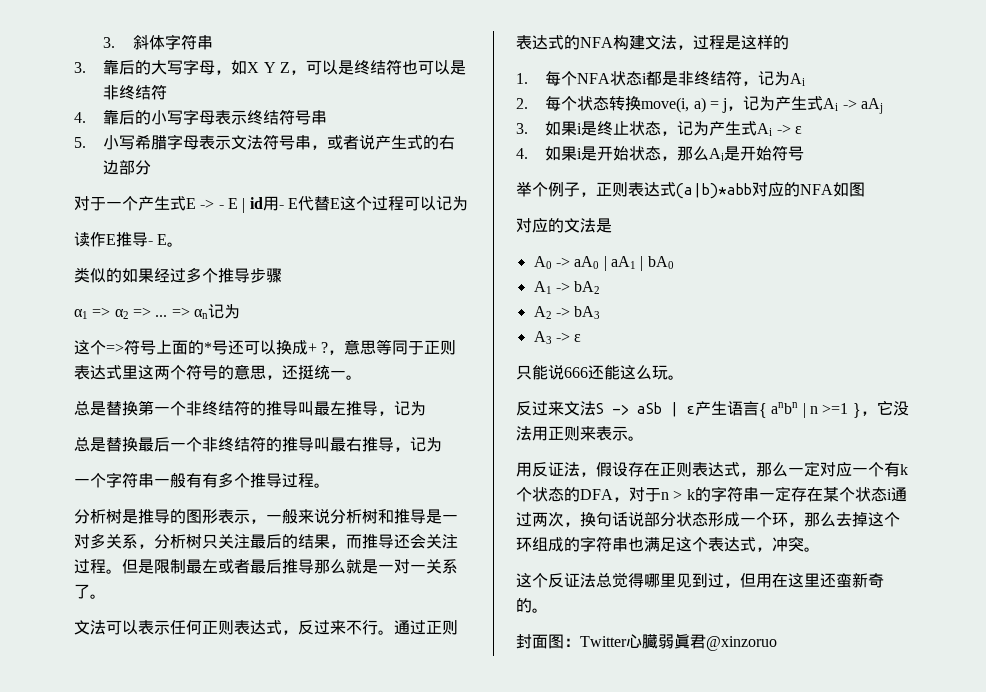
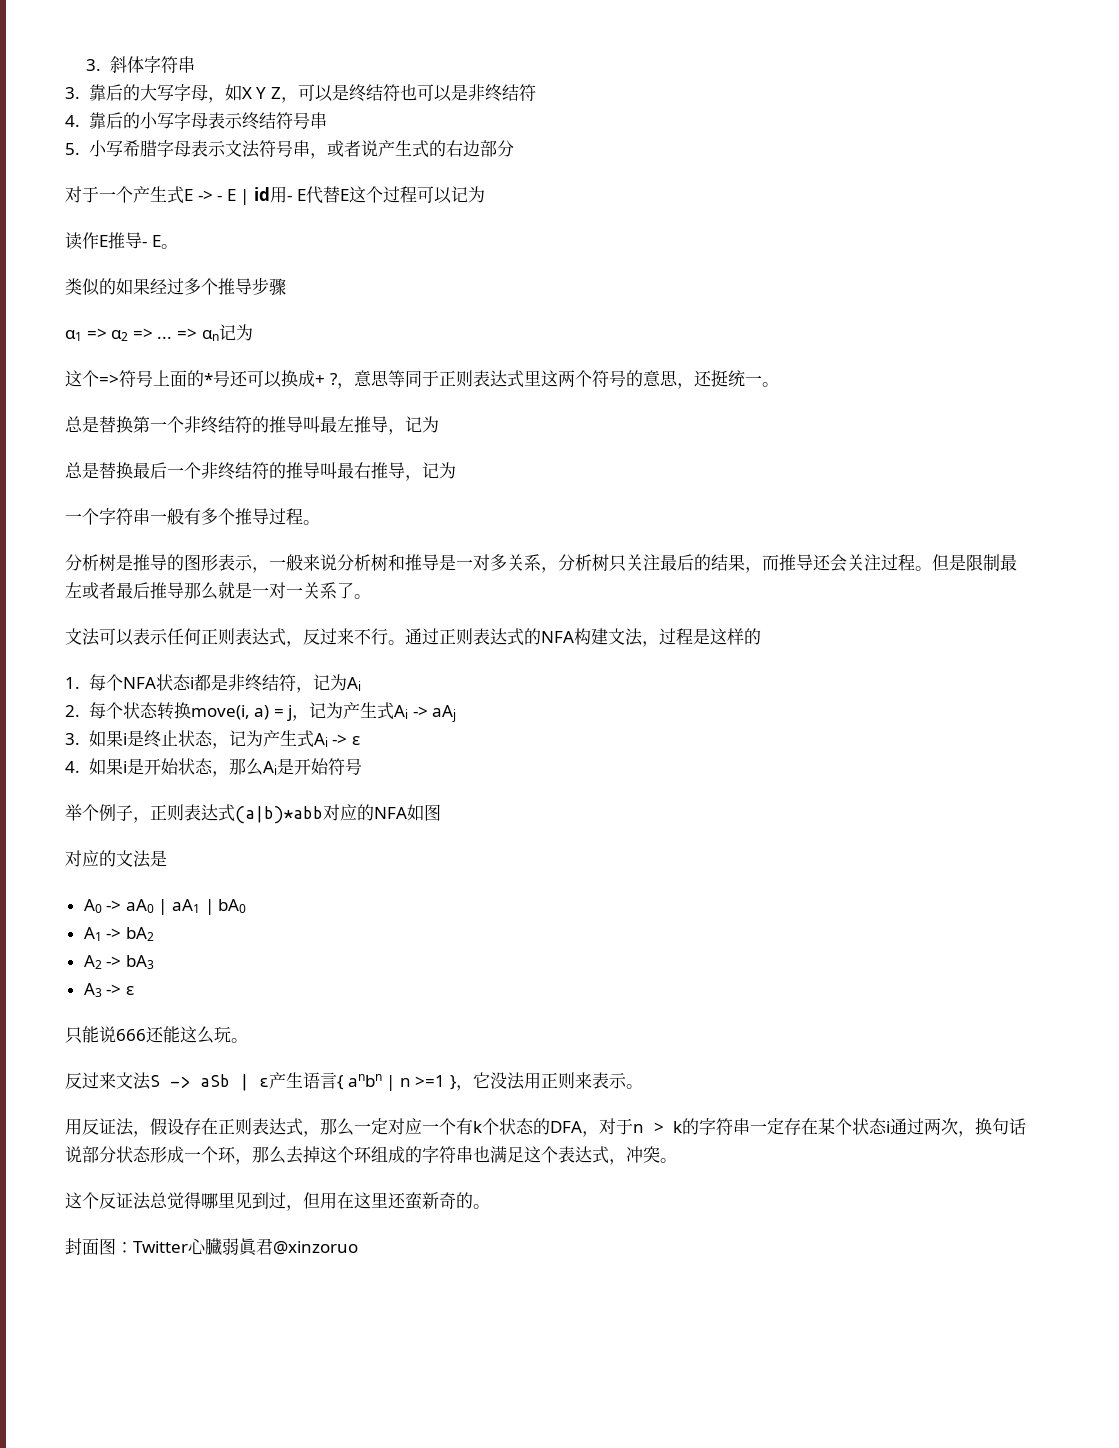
- 一个字符串一般有有多个推导过程。
+ 一个字符串一般有多个推导过程。

